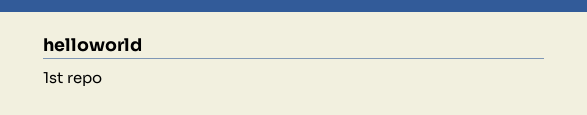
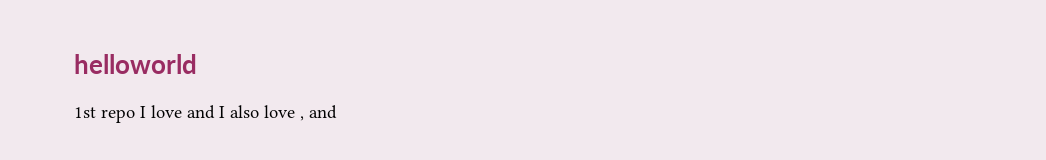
- 1st repo
+ 1st repo I love and I also love , and

